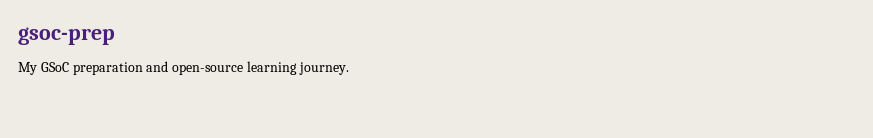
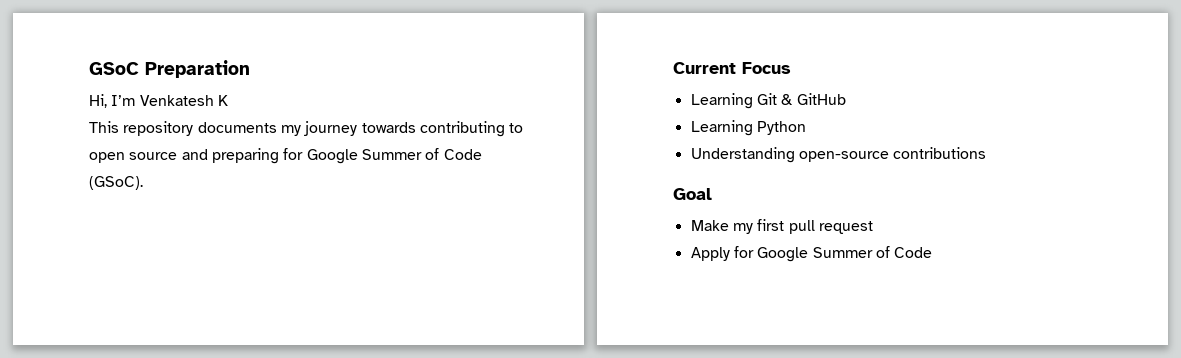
- gsoc-prep
- My GSoC preparation and open-source learning journey.
+ GSoC Preparation
+ Hi, I’m Venkatesh K
+ This repository documents my journey towards contributing to open source and preparing for Google Summer of Code (GSoC).
+ Current Focus
+ Learning Git & GitHub
+ Learning Python
+ Understanding open-source contributions
+ Goal
+ Make my first pull request
+ Apply for Google Summer of Code

